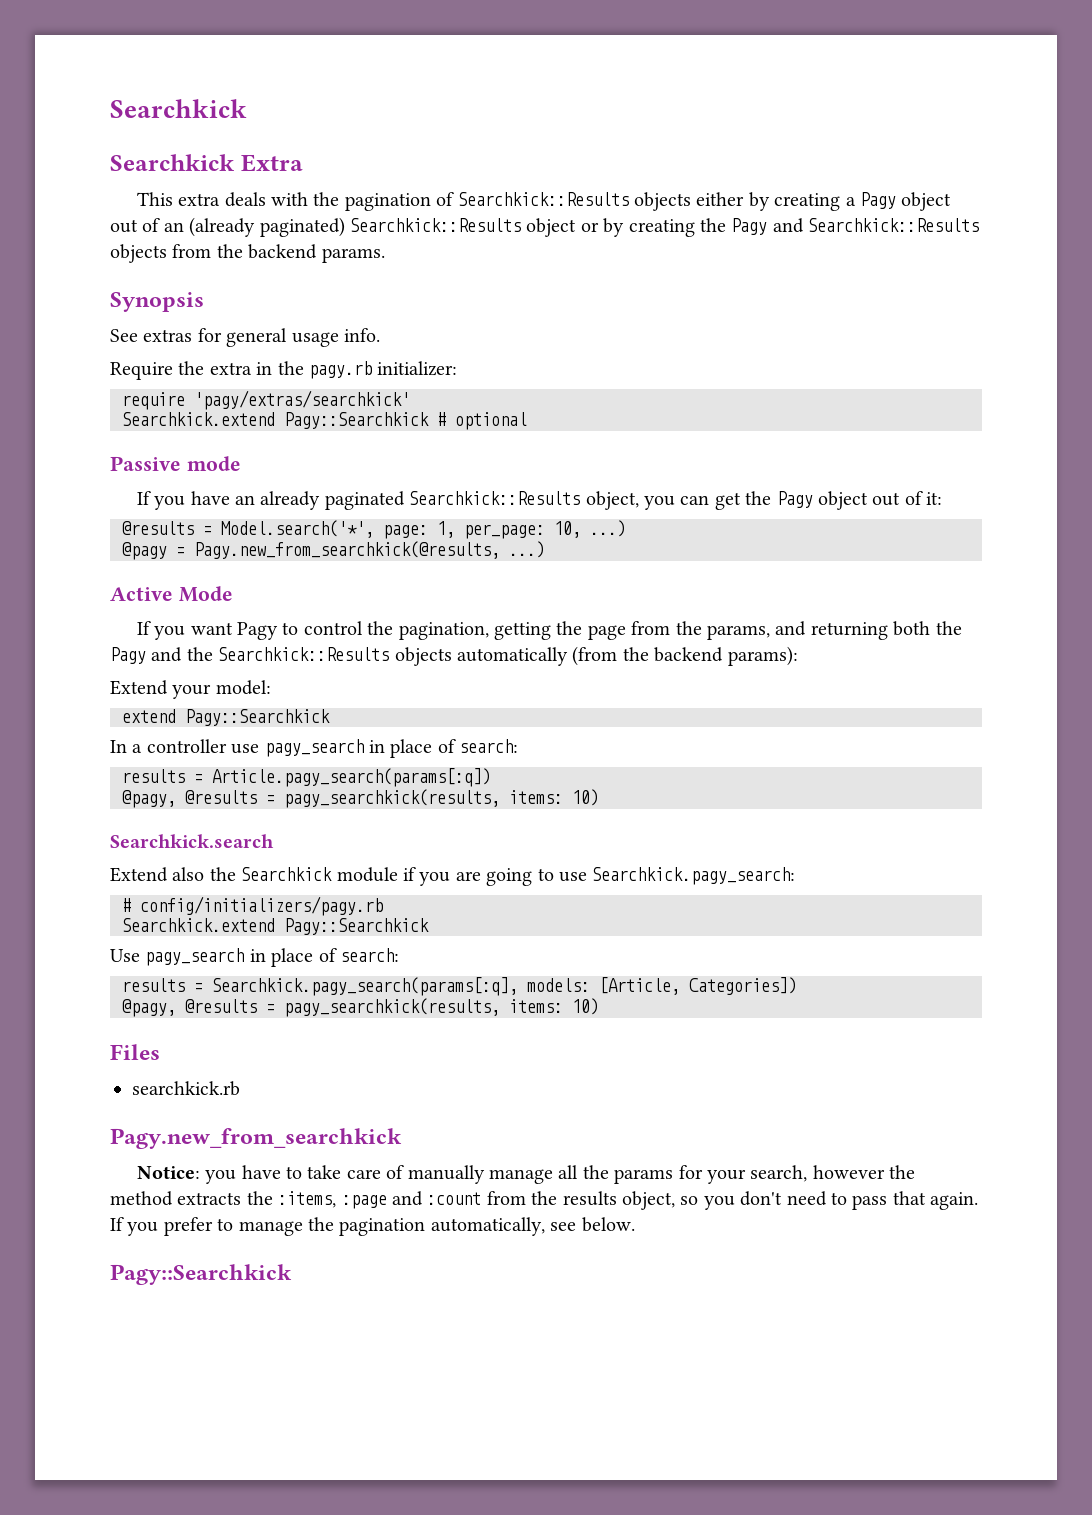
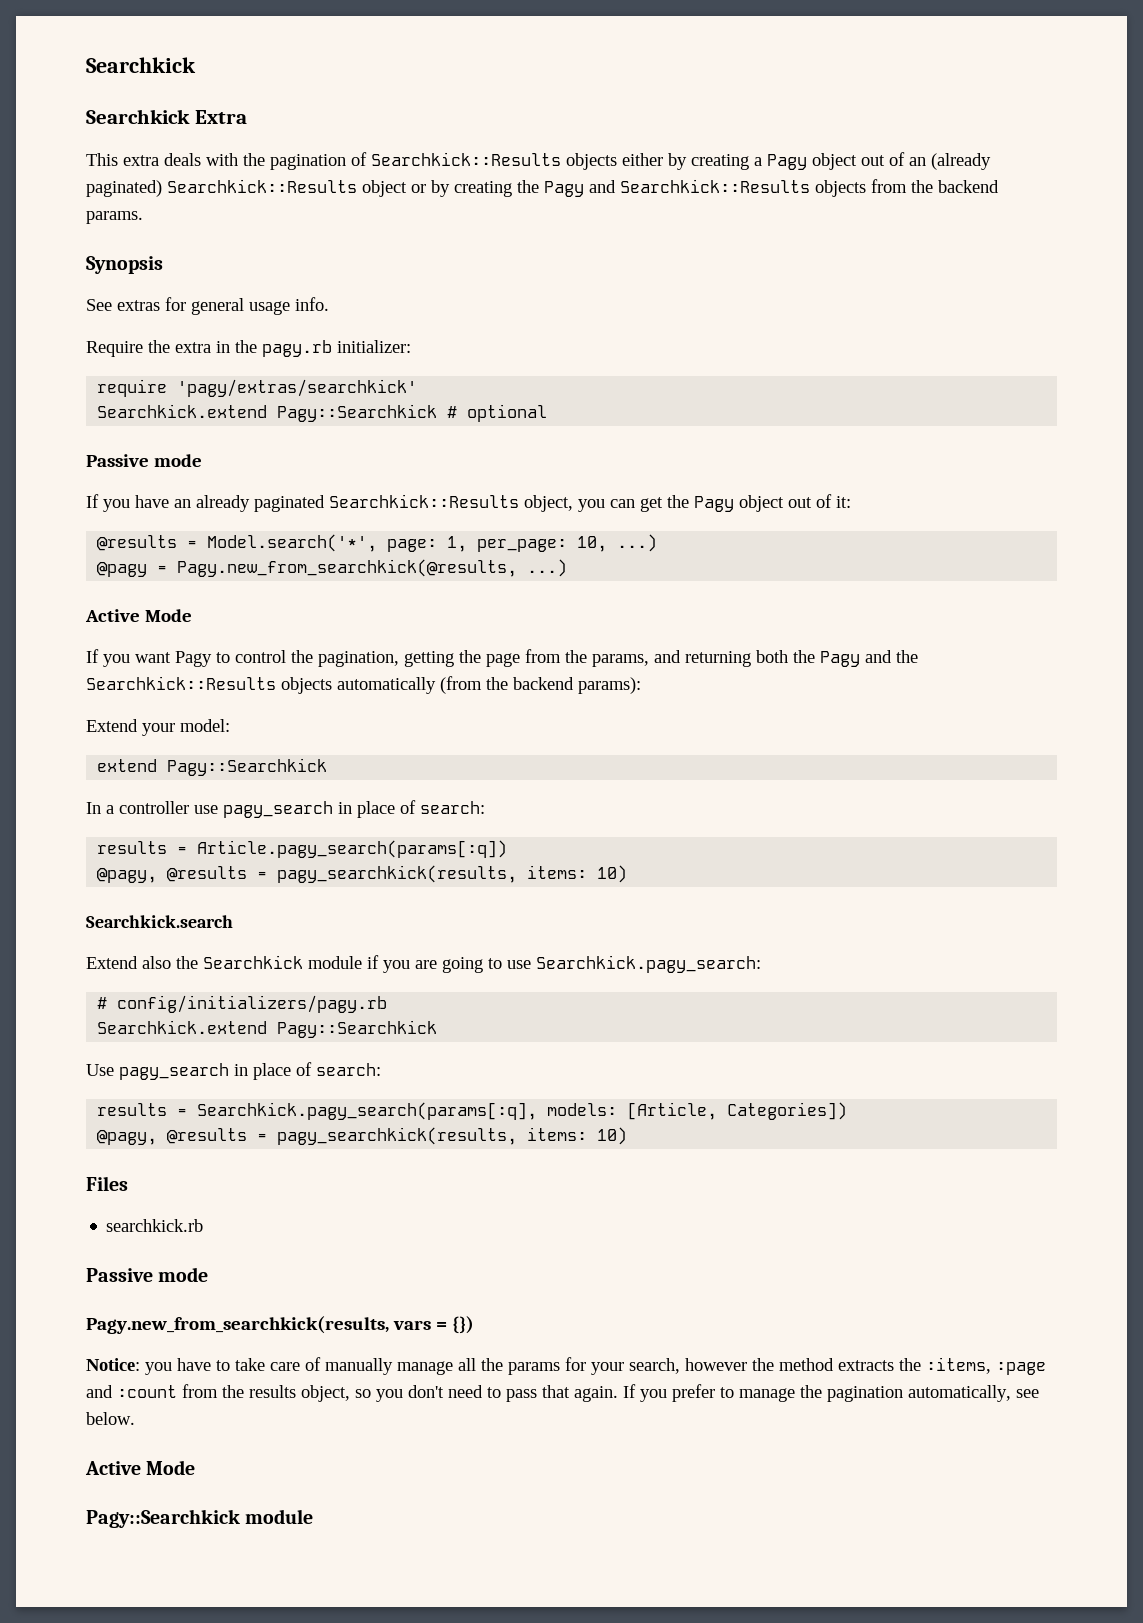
  searchkick.rb
- Pagy.new_from_searchkick
+ Passive mode
+ Pagy.new_from_searchkick(results, vars = {})
  If you prefer to manage the pagination automatically, see below.
- Pagy::Searchkick
+ Active Mode
+ Pagy::Searchkick module

